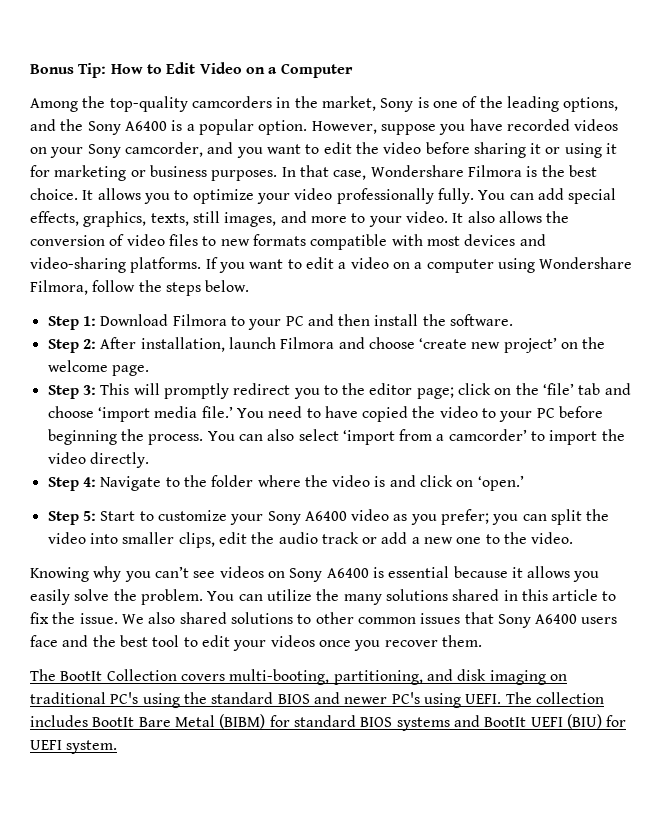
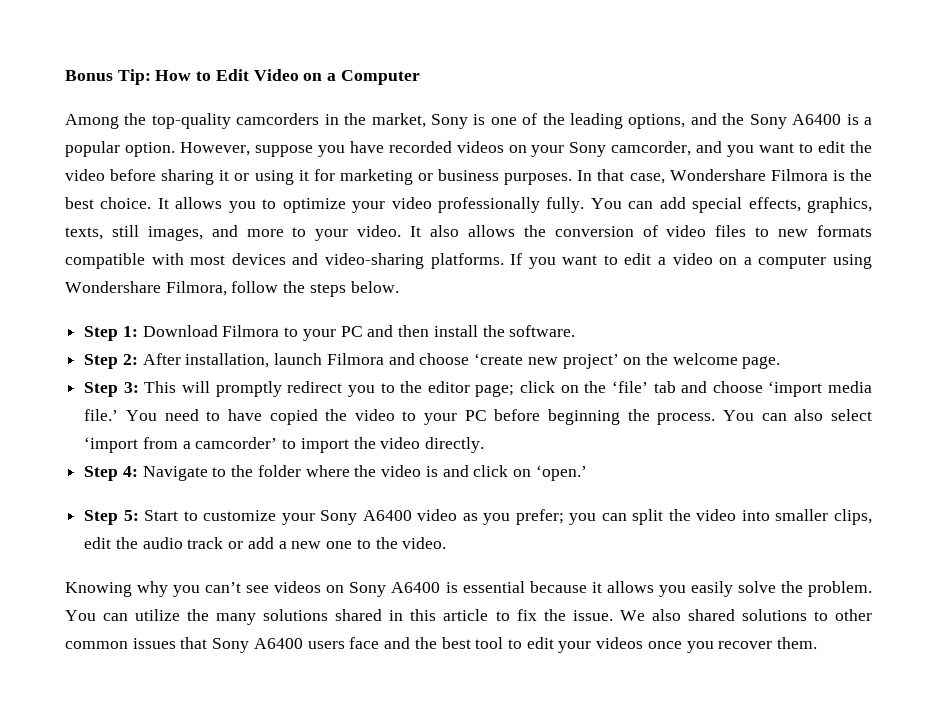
- The BootIt Collection covers multi-booting, partitioning, and disk imaging on traditional PC's using the standard BIOS and newer PC's using UEFI. The collection includes BootIt Bare Metal (BIBM) for standard BIOS systems and BootIt UEFI (BIU) for UEFI system.

